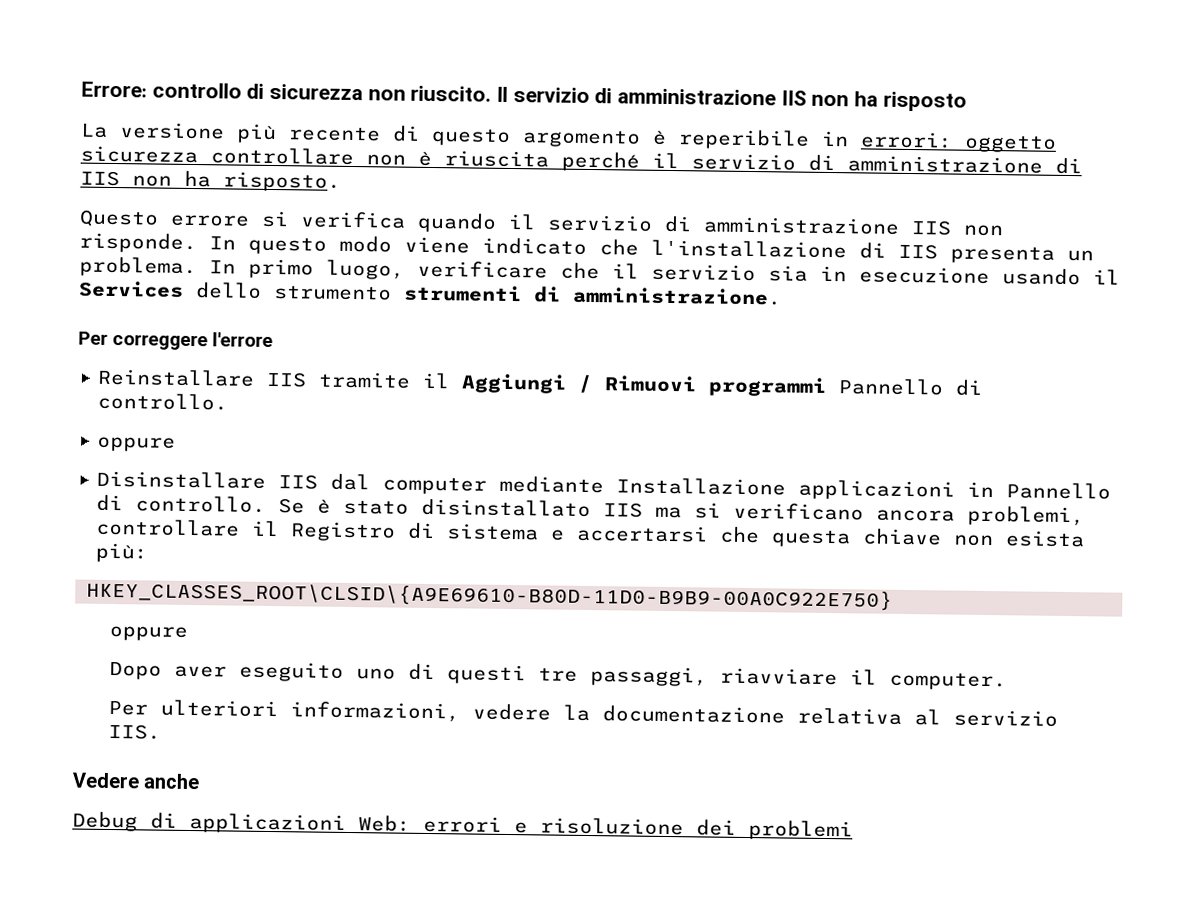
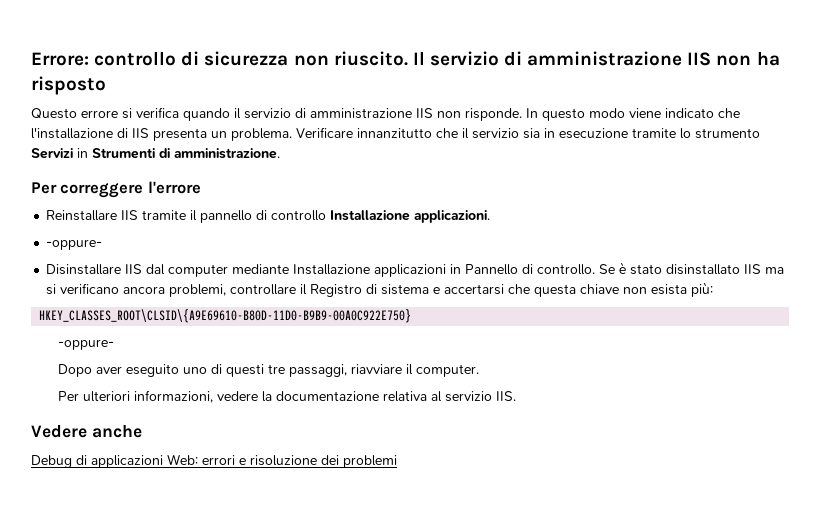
- La versione più recente di questo argomento è reperibile in errori: oggetto sicurezza controllare non è riuscita perché il servizio di amministrazione di IIS non ha risposto.
- In primo luogo, verificare che il servizio sia in esecuzione usando il Services dello strumento strumenti di amministrazione.
+ Verificare innanzitutto che il servizio sia in esecuzione tramite lo strumento Servizi in Strumenti di amministrazione.
- Reinstallare IIS tramite il Aggiungi / Rimuovi programmi Pannello di controllo.
- oppure
+ Reinstallare IIS tramite il pannello di controllo Installazione applicazioni.
+ -oppure-
  HKEY_CLASSES_ROOT\CLSID\{A9E69610-B80D-11D0-B9B9-00A0C922E750}
- oppure
+ -oppure-

